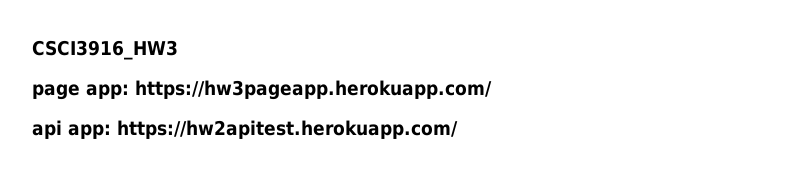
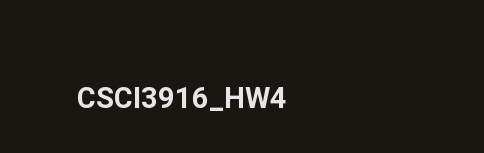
- CSCI3916_HW3
- page app: https://hw3pageapp.herokuapp.com/
- api app: https://hw2apitest.herokuapp.com/
+ CSCI3916_HW4

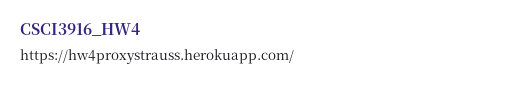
+ https://hw4proxystrauss.herokuapp.com/

